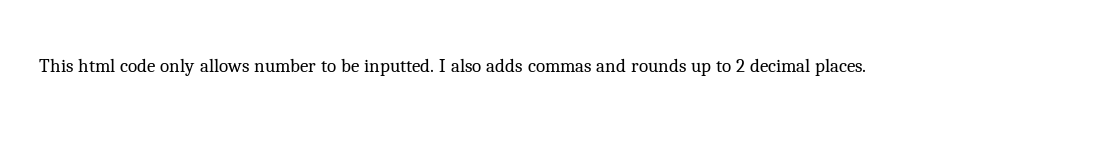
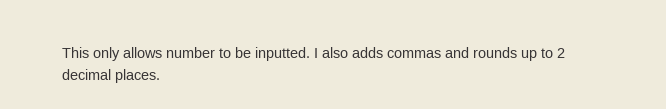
- This html code only allows number to be inputted.
+ This only allows number to be inputted.

